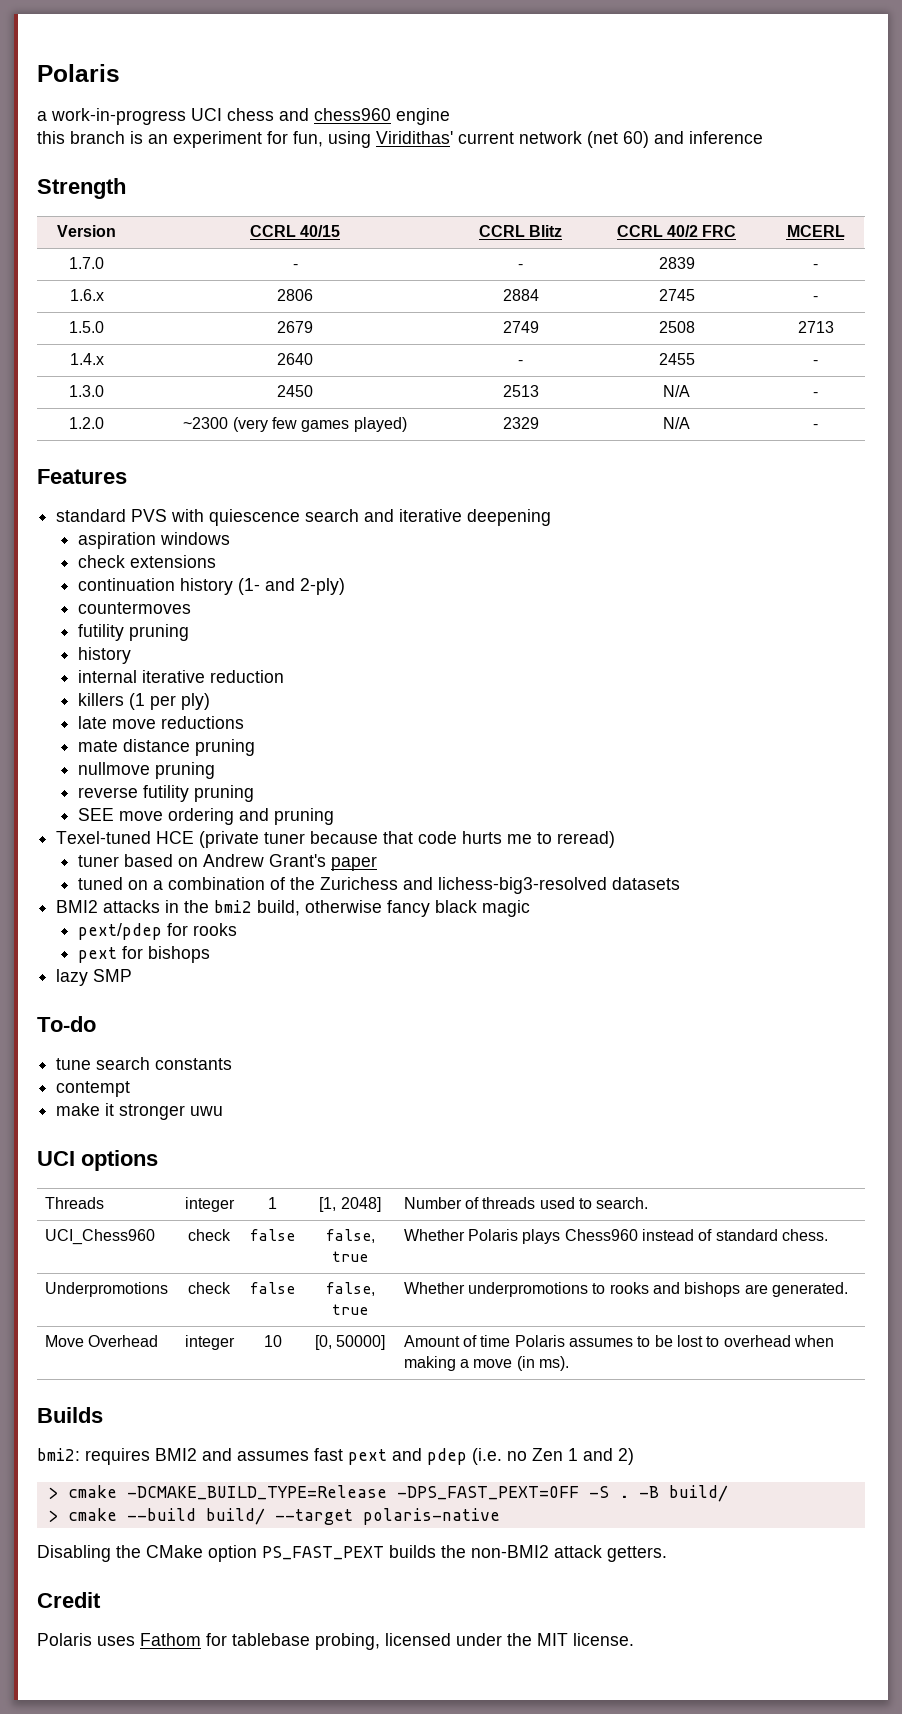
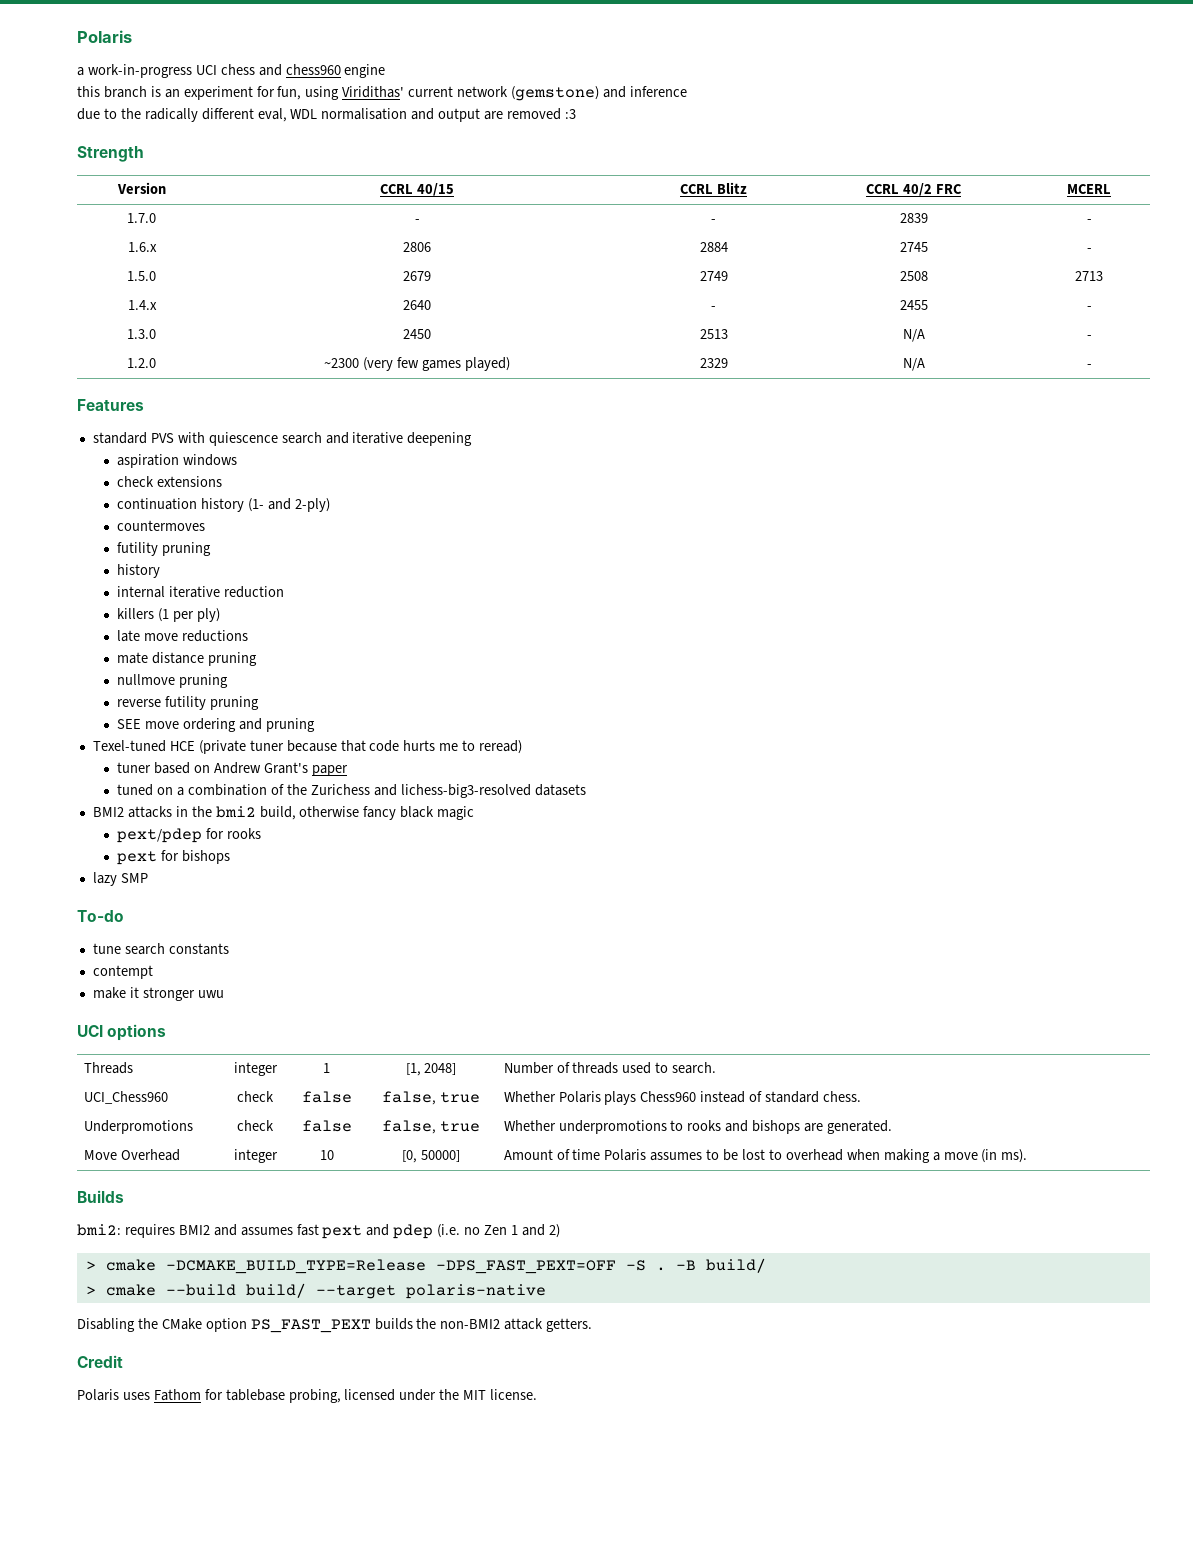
- this branch is an experiment for fun, using Viridithas' current network (net 60) and inference
+ this branch is an experiment for fun, using Viridithas' current network (gemstone) and inference
+ due to the radically different eval, WDL normalisation and output are removed :3

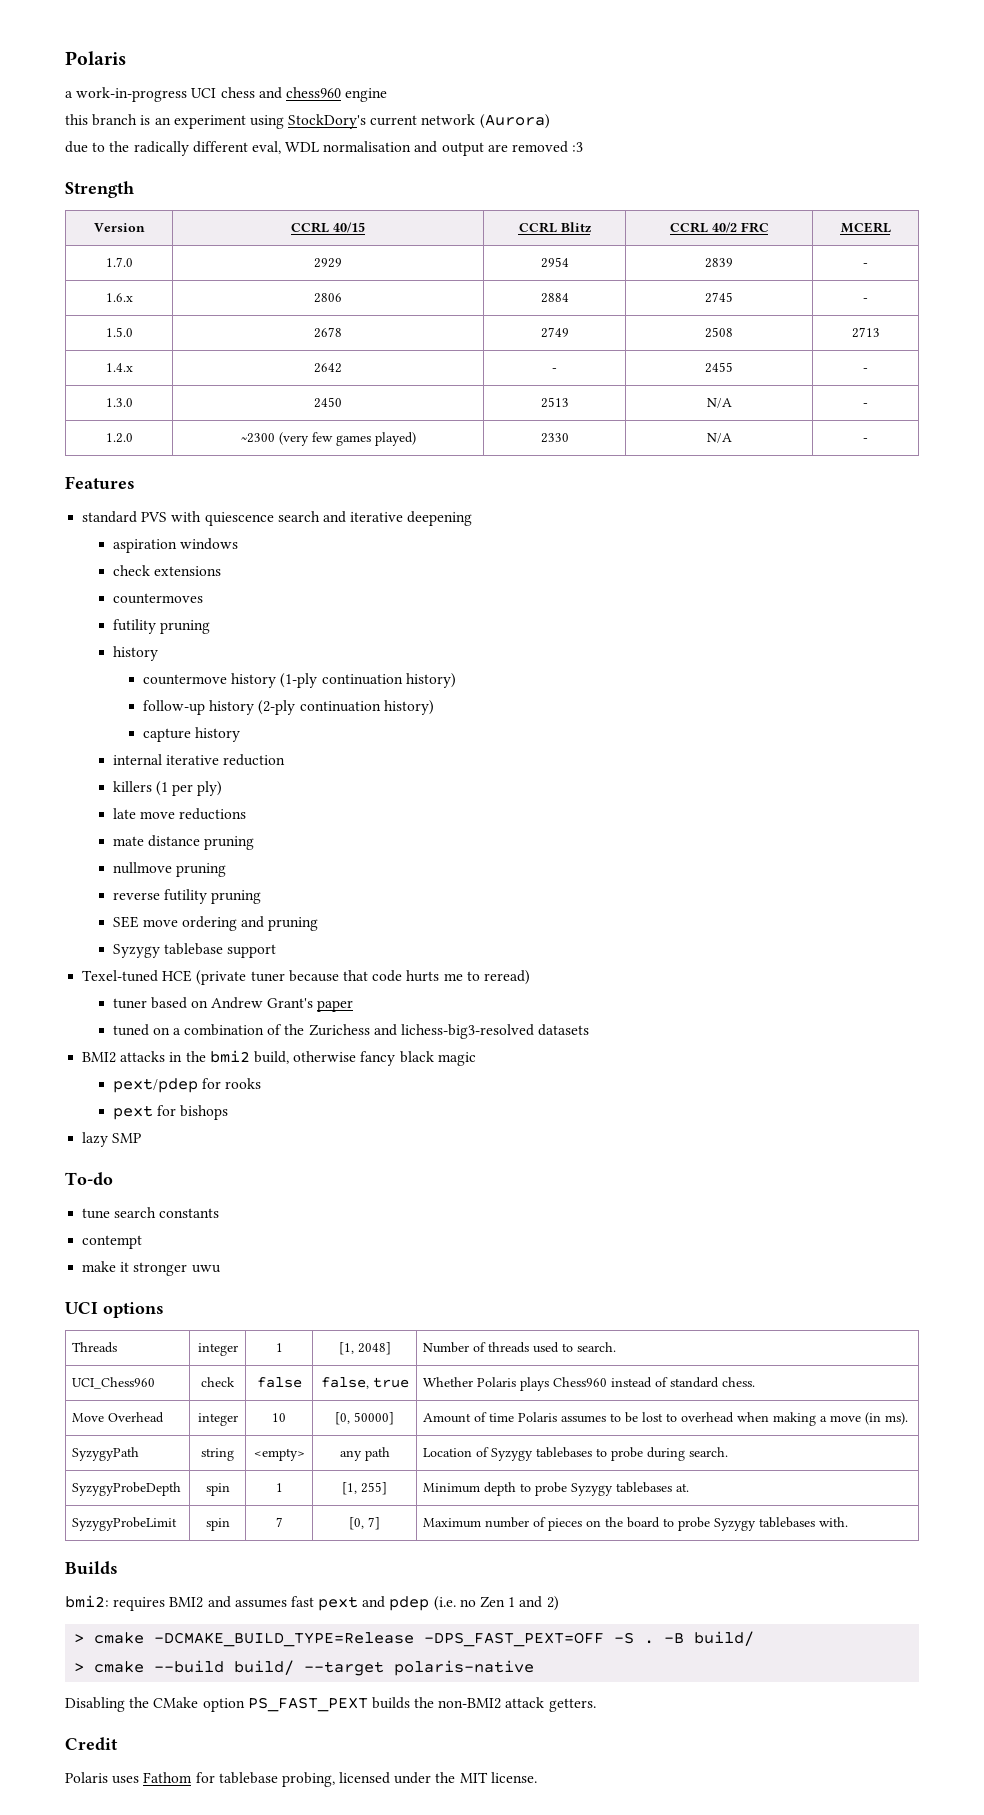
- this branch is an experiment for fun, using Viridithas' current network (gemstone) and inference
+ this branch is an experiment using StockDory's current network (Aurora)
- 1.7.0 | - | - | 2839 | -
+ 1.7.0 | 2929 | 2954 | 2839 | -
- 1.5.0 | 2679 | 2749 | 2508 | 2713
+ 1.5.0 | 2678 | 2749 | 2508 | 2713
- 1.4.x | 2640 | - | 2455 | -
+ 1.4.x | 2642 | - | 2455 | -
- 1.2.0 | ~2300 (very few games played) | 2329 | N/A | -
+ 1.2.0 | ~2300 (very few games played) | 2330 | N/A | -
- continuation history (1- and 2-ply)
+ countermove history (1-ply continuation history)
+ follow-up history (2-ply continuation history)
+ capture history
+ Syzygy tablebase support
- Underpromotions | check | false | false, true | Whether underpromotions to rooks and bishops are generated.
+ SyzygyPath | string | <empty> | any path | Location of Syzygy tablebases to probe during search.
+ SyzygyProbeDepth | spin | 1 | [1, 255] | Minimum depth to probe Syzygy tablebases at.
+ SyzygyProbeLimit | spin | 7 | [0, 7] | Maximum number of pieces on the board to probe Syzygy tablebases with.

